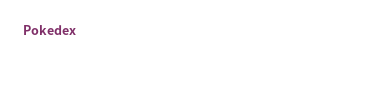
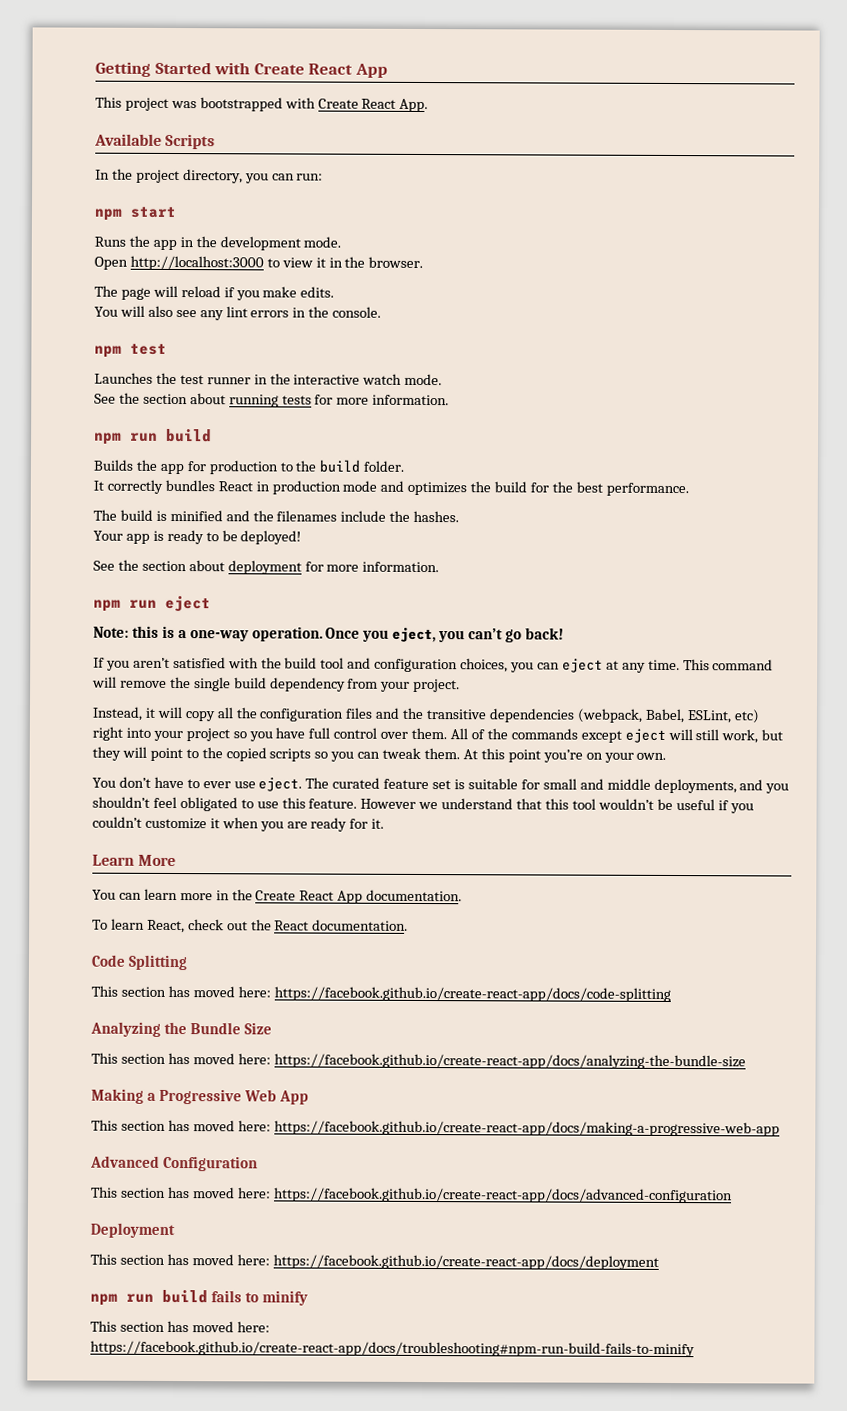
- Pokedex
+ Getting Started with Create React App
+ This project was bootstrapped with Create React App.
+ Available Scripts
+ In the project directory, you can run:
+ npm start
+ Runs the app in the development mode.
+ Open http://localhost:3000 to view it in the browser.
+ The page will reload if you make edits.
+ You will also see any lint errors in the console.
+ npm test
+ Launches the test runner in the interactive watch mode.
+ See the section about running tests for more information.
+ npm run build
+ Builds the app for production to the build folder.
+ It correctly bundles React in production mode and optimizes the build for the best performance.
+ The build is minified and the filenames include the hashes.
+ Your app is ready to be deployed!
+ See the section about deployment for more information.
+ npm run eject
+ Note: this is a one-way operation. Once you eject, you can’t go back!
+ If you aren’t satisfied with the build tool and configuration choices, you can eject at any time. This command will remove the single build dependency from your project.
+ Instead, it will copy all the configuration files and the transitive dependencies (webpack, Babel, ESLint, etc) right into your project so you have full control over them. All of the commands except eject will still work, but they will point to the copied scripts so you can tweak them. At this point you’re on your own.
+ You don’t have to ever use eject. The curated feature set is suitable for small and middle deployments, and you shouldn’t feel obligated to use this feature. However we understand that this tool wouldn’t be useful if you couldn’t customize it when you are ready for it.
+ Learn More
+ You can learn more in the Create React App documentation.
+ To learn React, check out the React documentation.
+ Code Splitting
+ This section has moved here: https://facebook.github.io/create-react-app/docs/code-splitting
+ Analyzing the Bundle Size
+ This section has moved here: https://facebook.github.io/create-react-app/docs/analyzing-the-bundle-size
+ Making a Progressive Web App
+ This section has moved here: https://facebook.github.io/create-react-app/docs/making-a-progressive-web-app
+ Advanced Configuration
+ This section has moved here: https://facebook.github.io/create-react-app/docs/advanced-configuration
+ Deployment
+ This section has moved here: https://facebook.github.io/create-react-app/docs/deployment
+ npm run build fails to minify
+ This section has moved here: https://facebook.github.io/create-react-app/docs/troubleshooting#npm-run-build-fails-to-minify

